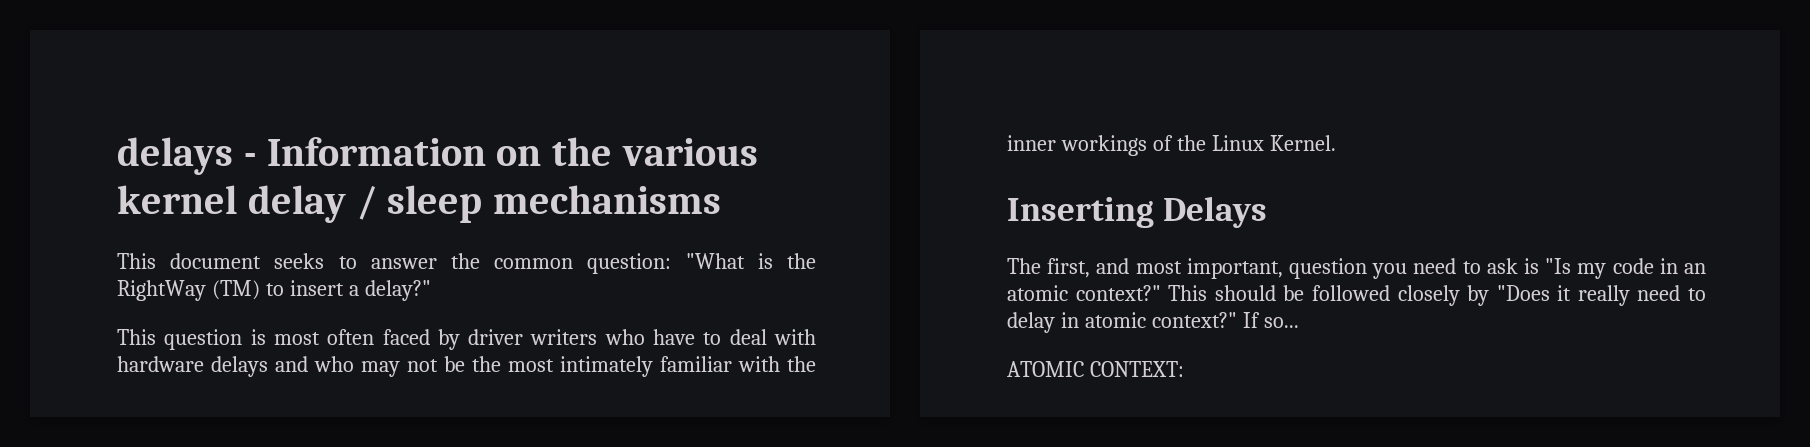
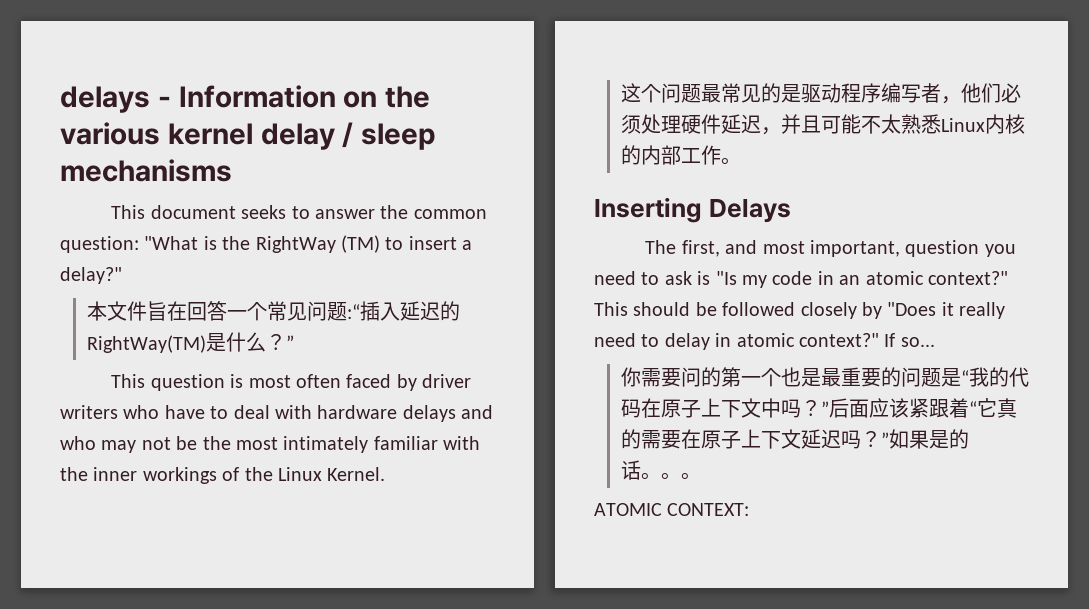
+ 本文件旨在回答一个常见问题:“插入延迟的RightWay(TM)是什么？”
+ 这个问题最常见的是驱动程序编写者，他们必须处理硬件延迟，并且可能不太熟悉Linux内核的内部工作。
+ 你需要问的第一个也是最重要的问题是“我的代码在原子上下文中吗？”后面应该紧跟着“它真的需要在原子上下文延迟吗？”如果是的话。。。

